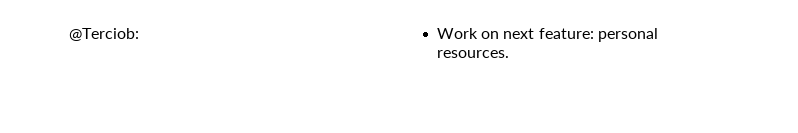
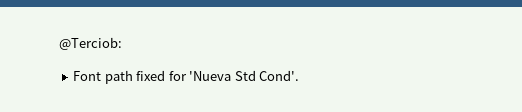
- Work on next feature: personal resources.
+ Font path fixed for 'Nueva Std Cond'.

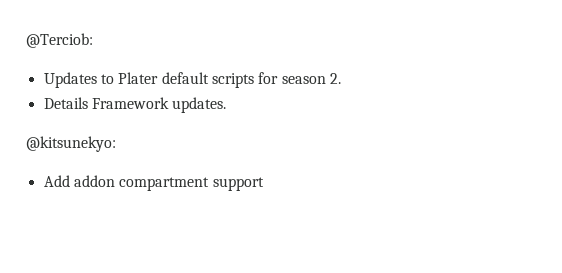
- Font path fixed for 'Nueva Std Cond'.
+ Updates to Plater default scripts for season 2.
+ Details Framework updates.
+ @kitsunekyo:
+ Add addon compartment support

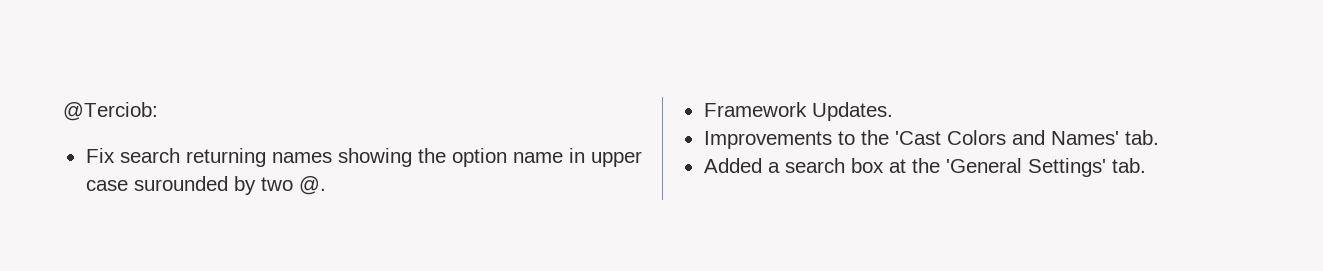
- Updates to Plater default scripts for season 2.
- Details Framework updates.
- @kitsunekyo:
- Add addon compartment support
+ Fix search returning names showing the option name in upper case surounded by two @.
+ Framework Updates.
+ Improvements to the 'Cast Colors and Names' tab.
+ Added a search box at the 'General Settings' tab.

